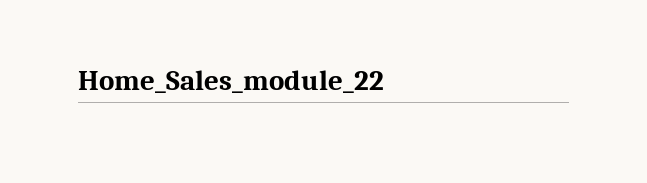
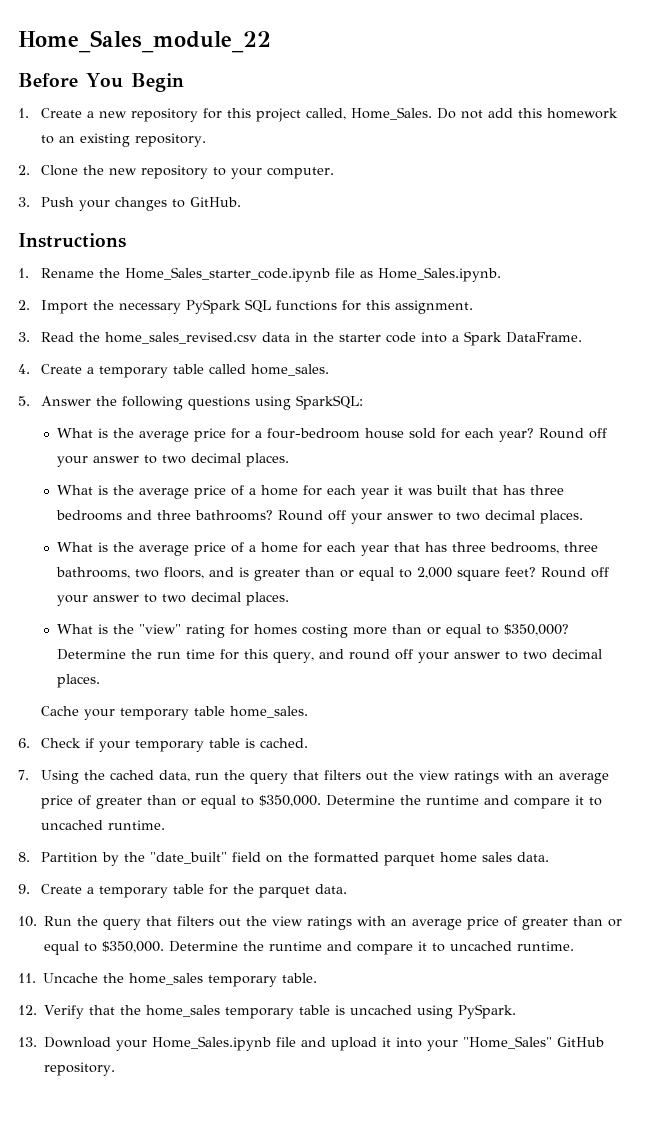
+ Before You Begin
+ 1. Create a new repository for this project called, Home_Sales. Do not add this homework to an existing repository.
+ 2. Clone the new repository to your computer.
+ 3. Push your changes to GitHub.
+ Instructions
+ 1. Rename the Home_Sales_starter_code.ipynb file as Home_Sales.ipynb.
+ 2. Import the necessary PySpark SQL functions for this assignment.
+ 3. Read the home_sales_revised.csv data in the starter code into a Spark DataFrame.
+ 4. Create a temporary table called home_sales.
+ 5. Answer the following questions using SparkSQL:
+ What is the average price for a four-bedroom house sold for each year? Round off your answer to two decimal places.
+ What is the average price of a home for each year it was built that has three bedrooms and three bathrooms? Round off your answer to two decimal places.
+ What is the average price of a home for each year that has three bedrooms, three bathrooms, two floors, and is greater than or equal to 2,000 square feet? Round off your answer to two decimal places.
+ What is the "view" rating for homes costing more than or equal to $350,000? Determine the run time for this query, and round off your answer to two decimal places.
+ Cache your temporary table home_sales.
+ 6. Check if your temporary table is cached.
+ 7. Using the cached data, run the query that filters out the view ratings with an average price of greater than or equal to $350,000. Determine the runtime and compare it to uncached runtime.
+ 8. Partition by the "date_built" field on the formatted parquet home sales data.
+ 9. Create a temporary table for the parquet data.
+ 10. Run the query that filters out the view ratings with an average price of greater than or equal to $350,000. Determine the runtime and compare it to uncached runtime.
+ 11. Uncache the home_sales temporary table.
+ 12. Verify that the home_sales temporary table is uncached using PySpark.
+ 13. Download your Home_Sales.ipynb file and upload it into your "Home_Sales" GitHub repository.

